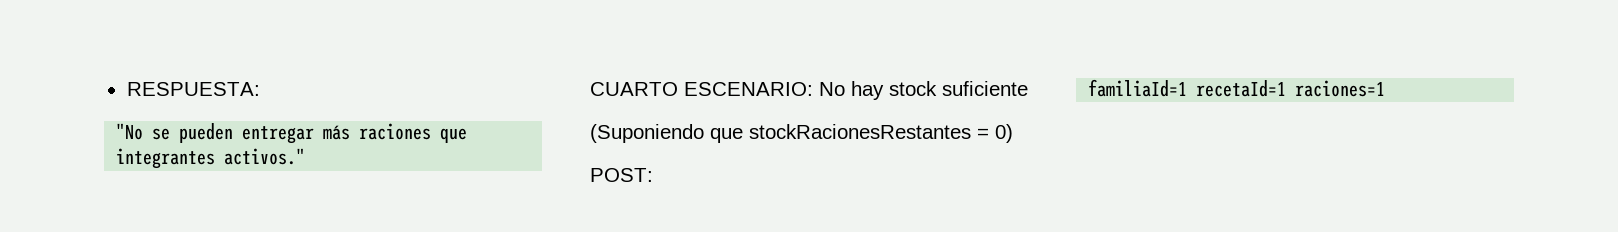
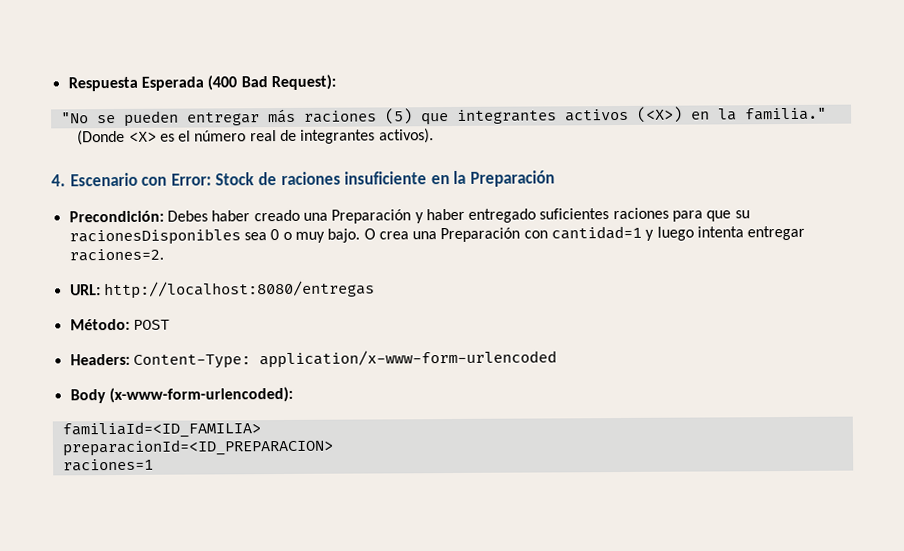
- RESPUESTA:
+ Respuesta Esperada (400 Bad Request):
- "No se pueden entregar más raciones que integrantes activos."
- CUARTO ESCENARIO: No hay stock suficiente
- (Suponiendo que stockRacionesRestantes = 0)
- POST:
- familiaId=1 recetaId=1 raciones=1
+ "No se pueden entregar más raciones (5) que integrantes activos (<X>) en la familia."
+ (Donde <X> es el número real de integrantes activos).
+ 4. Escenario con Error: Stock de raciones insuficiente en la Preparación
+ Precondición: Debes haber creado una Preparación y haber entregado suficientes raciones para que su racionesDisponibles sea 0 o muy bajo. O crea una Preparación con cantidad=1 y luego intenta entregar raciones=2.
+ URL: http://localhost:8080/entregas
+ Método: POST
+ Headers: Content-Type: application/x-www-form-urlencoded
+ Body (x-www-form-urlencoded):
+ familiaId=<ID_FAMILIA>
+ preparacionId=<ID_PREPARACION>
+ raciones=1

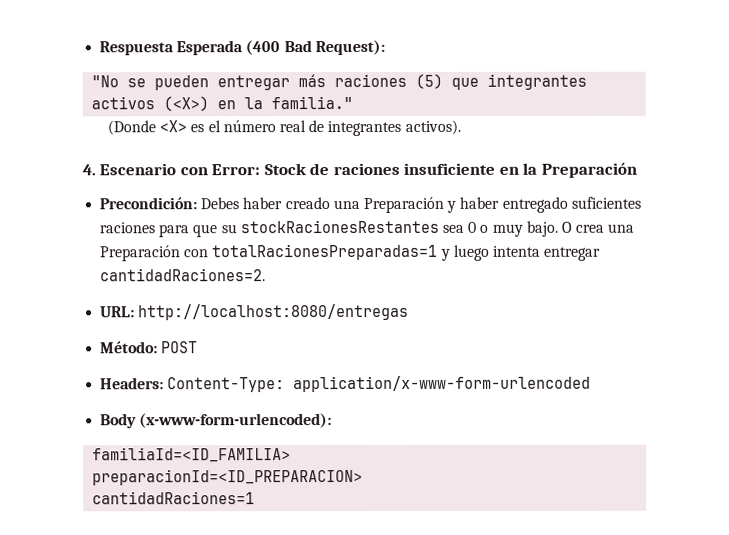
- Precondición: Debes haber creado una Preparación y haber entregado suficientes raciones para que su racionesDisponibles sea 0 o muy bajo.
+ Precondición: Debes haber creado una Preparación y haber entregado suficientes raciones para que su stockRacionesRestantes sea 0 o muy bajo.
- O crea una Preparación con cantidad=1 y luego intenta entregar raciones=2.
+ O crea una Preparación con totalRacionesPreparadas=1 y luego intenta entregar cantidadRaciones=2.
- raciones=1
+ cantidadRaciones=1

